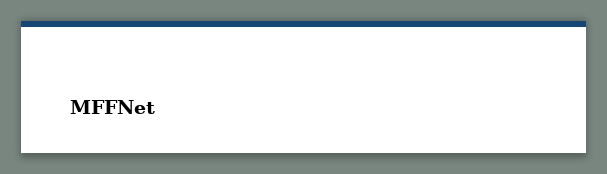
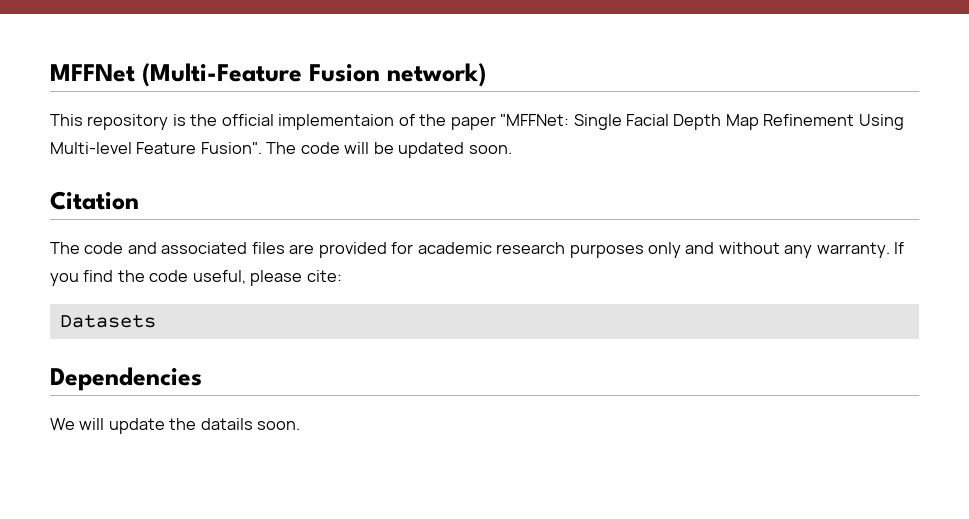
- MFFNet
+ MFFNet (Multi-Feature Fusion network)
+ This repository is the official implementaion of the paper "MFFNet: Single Facial Depth Map Refinement Using Multi-level Feature Fusion". The code will be updated soon.
+ Citation
+ The code and associated files are provided for academic research purposes only and without any warranty. If you find the code useful, please cite:
+ Datasets
+ Dependencies
+ We will update the datails soon.

